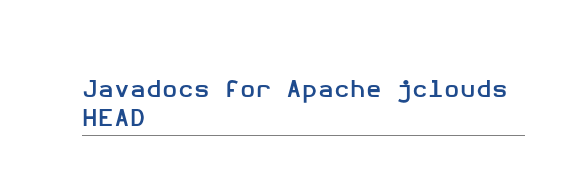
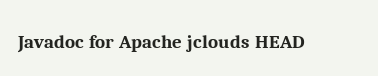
- Javadocs for Apache jclouds HEAD
+ Javadoc for Apache jclouds HEAD

